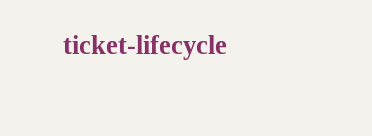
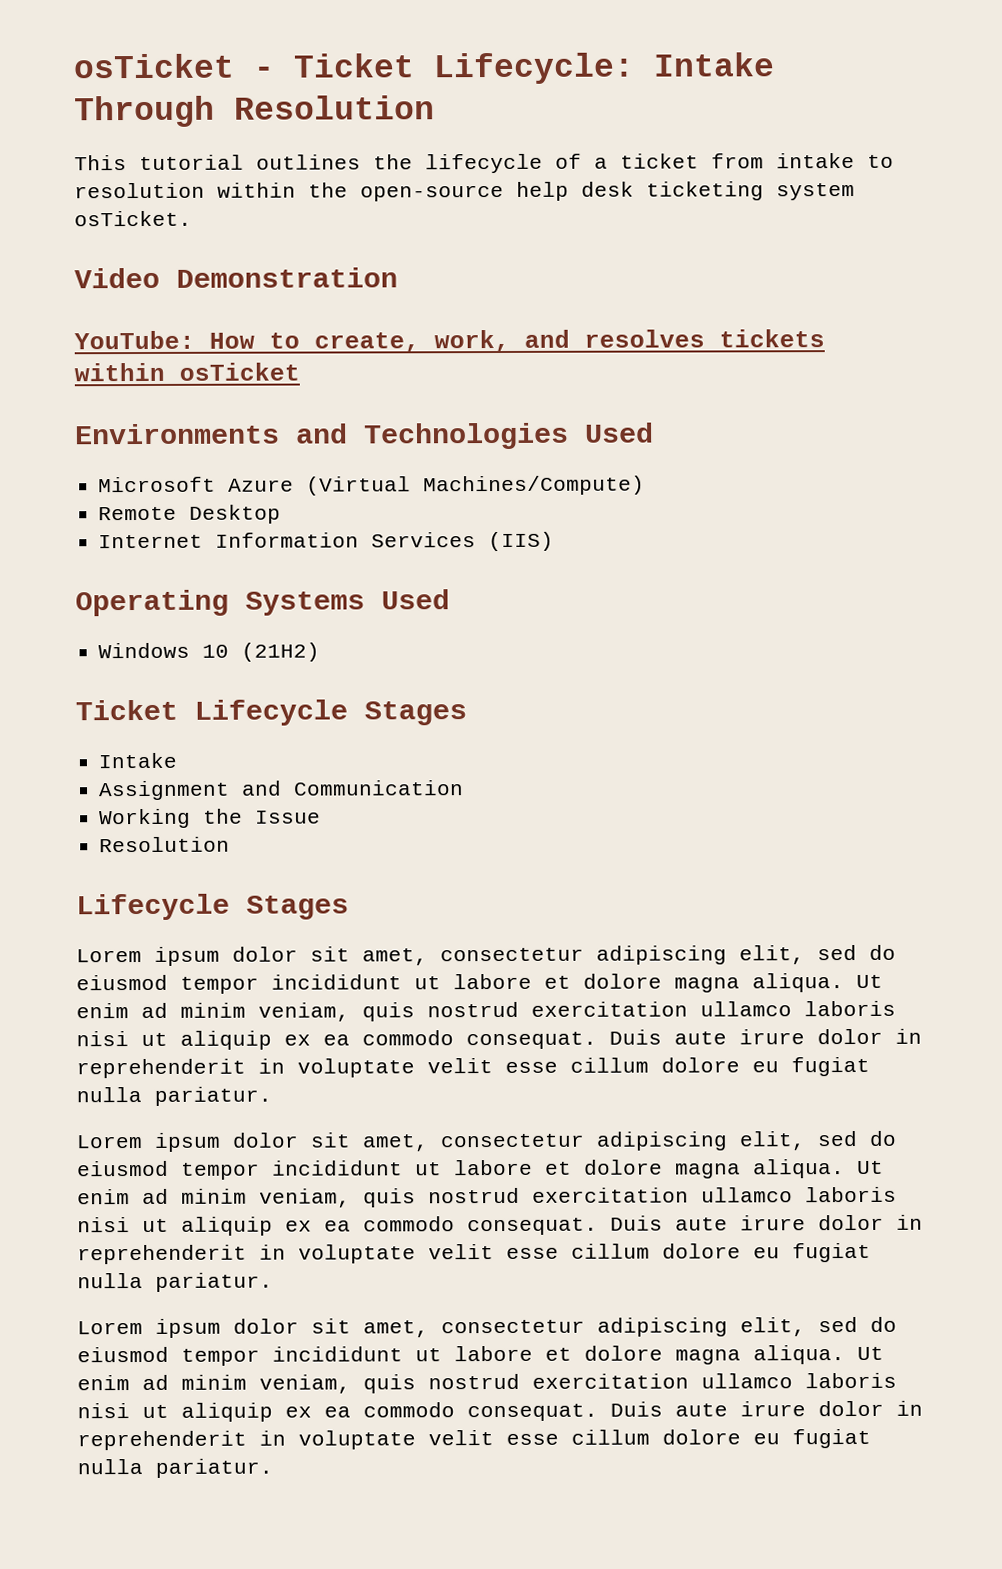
- ticket-lifecycle
+ osTicket - Ticket Lifecycle: Intake Through Resolution
+ This tutorial outlines the lifecycle of a ticket from intake to resolution within the open-source help desk ticketing system osTicket.
+ Video Demonstration
+ YouTube: How to create, work, and resolves tickets within osTicket
+ Environments and Technologies Used
+ Microsoft Azure (Virtual Machines/Compute)
+ Remote Desktop
+ Internet Information Services (IIS)
+ Operating Systems Used
+ Windows 10 (21H2)
+ Ticket Lifecycle Stages
+ Intake
+ Assignment and Communication
+ Working the Issue
+ Resolution
+ Lifecycle Stages
+ Lorem ipsum dolor sit amet, consectetur adipiscing elit, sed do eiusmod tempor incididunt ut labore et dolore magna aliqua. Ut enim ad minim veniam, quis nostrud exercitation ullamco laboris nisi ut aliquip ex ea commodo consequat. Duis aute irure dolor in reprehenderit in voluptate velit esse cillum dolore eu fugiat nulla pariatur.
+ Lorem ipsum dolor sit amet, consectetur adipiscing elit, sed do eiusmod tempor incididunt ut labore et dolore magna aliqua. Ut enim ad minim veniam, quis nostrud exercitation ullamco laboris nisi ut aliquip ex ea commodo consequat. Duis aute irure dolor in reprehenderit in voluptate velit esse cillum dolore eu fugiat nulla pariatur.
+ Lorem ipsum dolor sit amet, consectetur adipiscing elit, sed do eiusmod tempor incididunt ut labore et dolore magna aliqua. Ut enim ad minim veniam, quis nostrud exercitation ullamco laboris nisi ut aliquip ex ea commodo consequat. Duis aute irure dolor in reprehenderit in voluptate velit esse cillum dolore eu fugiat nulla pariatur.

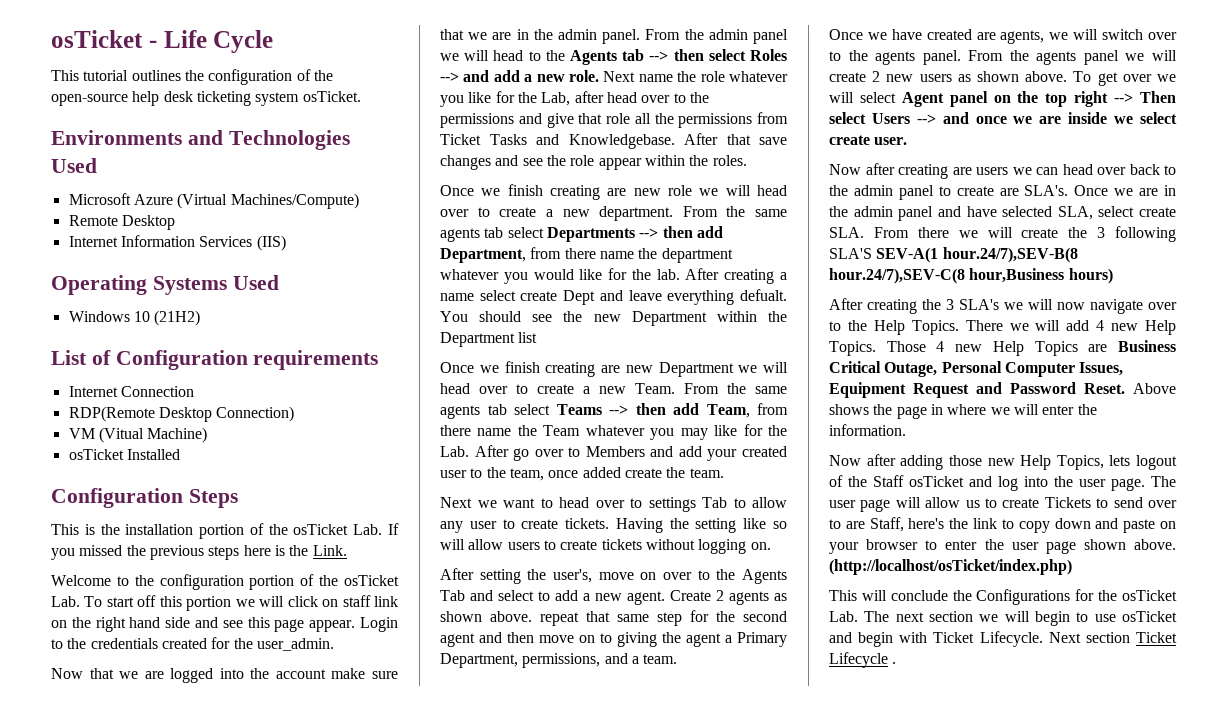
- osTicket - Ticket Lifecycle: Intake Through Resolution
+ osTicket - Life Cycle
- This tutorial outlines the lifecycle of a ticket from intake to resolution within the open-source help desk ticketing system osTicket.
+ This tutorial outlines the configuration of the open-source help desk ticketing system osTicket.
- Video Demonstration
- YouTube: How to create, work, and resolves tickets within osTicket
- Ticket Lifecycle Stages
- Intake
- Assignment and Communication
- Working the Issue
- Resolution
- Lifecycle Stages
- Lorem ipsum dolor sit amet, consectetur adipiscing elit, sed do eiusmod tempor incididunt ut labore et dolore magna aliqua. Ut enim ad minim veniam, quis nostrud exercitation ullamco laboris nisi ut aliquip ex ea commodo consequat. Duis aute irure dolor in reprehenderit in voluptate velit esse cillum dolore eu fugiat nulla pariatur.
- Lorem ipsum dolor sit amet, consectetur adipiscing elit, sed do eiusmod tempor incididunt ut labore et dolore magna aliqua. Ut enim ad minim veniam, quis nostrud exercitation ullamco laboris nisi ut aliquip ex ea commodo consequat. Duis aute irure dolor in reprehenderit in voluptate velit esse cillum dolore eu fugiat nulla pariatur.
- Lorem ipsum dolor sit amet, consectetur adipiscing elit, sed do eiusmod tempor incididunt ut labore et dolore magna aliqua. Ut enim ad minim veniam, quis nostrud exercitation ullamco laboris nisi ut aliquip ex ea commodo consequat. Duis aute irure dolor in reprehenderit in voluptate velit esse cillum dolore eu fugiat nulla pariatur.
+ List of Configuration requirements
+ Internet Connection
+ RDP(Remote Desktop Connection)
+ VM (Vitual Machine)
+ osTicket Installed
+ Configuration Steps
+ This is the installation portion of the osTicket Lab. If you missed the previous steps here is the Link.
+ Welcome to the configuration portion of the osTicket Lab. To start off this portion we will click on staff link on the right hand side and see this page appear. Login to the credentials created for the user_admin.
+ Now that we are logged into the account make sure that we are in the admin panel. From the admin panel we will head to the Agents tab --> then select Roles --> and add a new role. Next name the role whatever you like for the Lab, after head over to the permissions and give that role all the permissions from Ticket Tasks and Knowledgebase. After that save changes and see the role appear within the roles.
+ Once we finish creating are new role we will head over to create a new department. From the same agents tab select Departments --> then add Department, from there name the department whatever you would like for the lab. After creating a name select create Dept and leave everything defualt. You should see the new Department within the Department list
+ Once we finish creating are new Department we will head over to create a new Team. From the same agents tab select Teams --> then add Team, from there name the Team whatever you may like for the Lab. After go over to Members and add your created user to the team, once added create the team.
+ Next we want to head over to settings Tab to allow any user to create tickets. Having the setting like so will allow users to create tickets without logging on.
+ After setting the user's, move on over to the Agents Tab and select to add a new agent. Create 2 agents as shown above. repeat that same step for the second agent and then move on to giving the agent a Primary Department, permissions, and a team.
+ Once we have created are agents, we will switch over to the agents panel. From the agents panel we will create 2 new users as shown above. To get over we will select Agent panel on the top right --> Then select Users --> and once we are inside we select create user.
+ Now after creating are users we can head over back to the admin panel to create are SLA's. Once we are in the admin panel and have selected SLA, select create SLA. From there we will create the 3 following SLA'S SEV-A(1 hour.24/7),SEV-B(8 hour.24/7),SEV-C(8 hour,Business hours)
+ After creating the 3 SLA's we will now navigate over to the Help Topics. There we will add 4 new Help Topics. Those 4 new Help Topics are Business Critical Outage, Personal Computer Issues, Equipment Request and Password Reset. Above shows the page in where we will enter the information.
+ Now after adding those new Help Topics, lets logout of the Staff osTicket and log into the user page. The user page will allow us to create Tickets to send over to are Staff, here's the link to copy down and paste on your browser to enter the user page shown above. (http://localhost/osTicket/index.php)
+ This will conclude the Configurations for the osTicket Lab. The next section we will begin to use osTicket and begin with Ticket Lifecycle. Next section Ticket Lifecycle .

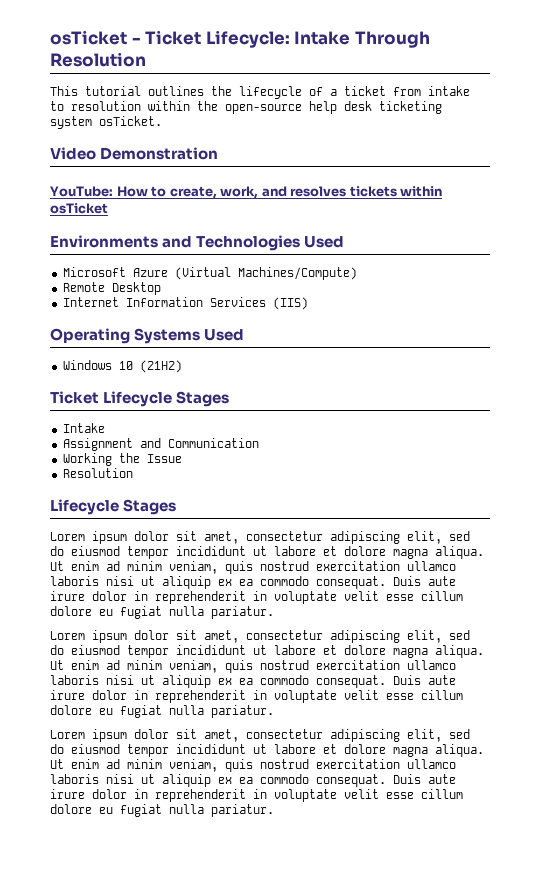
- osTicket - Life Cycle
+ osTicket - Ticket Lifecycle: Intake Through Resolution
- This tutorial outlines the configuration of the open-source help desk ticketing system osTicket.
+ This tutorial outlines the lifecycle of a ticket from intake to resolution within the open-source help desk ticketing system osTicket.
+ Video Demonstration
+ YouTube: How to create, work, and resolves tickets within osTicket
- List of Configuration requirements
- Internet Connection
- RDP(Remote Desktop Connection)
- VM (Vitual Machine)
- osTicket Installed
- Configuration Steps
- This is the installation portion of the osTicket Lab. If you missed the previous steps here is the Link.
- Welcome to the configuration portion of the osTicket Lab. To start off this portion we will click on staff link on the right hand side and see this page appear. Login to the credentials created for the user_admin.
- Now that we are logged into the account make sure that we are in the admin panel. From the admin panel we will head to the Agents tab --> then select Roles --> and add a new role. Next name the role whatever you like for the Lab, after head over to the permissions and give that role all the permissions from Ticket Tasks and Knowledgebase. After that save changes and see the role appear within the roles.
- Once we finish creating are new role we will head over to create a new department. From the same agents tab select Departments --> then add Department, from there name the department whatever you would like for the lab. After creating a name select create Dept and leave everything defualt. You should see the new Department within the Department list
- Once we finish creating are new Department we will head over to create a new Team. From the same agents tab select Teams --> then add Team, from there name the Team whatever you may like for the Lab. After go over to Members and add your created user to the team, once added create the team.
- Next we want to head over to settings Tab to allow any user to create tickets. Having the setting like so will allow users to create tickets without logging on.
- After setting the user's, move on over to the Agents Tab and select to add a new agent. Create 2 agents as shown above. repeat that same step for the second agent and then move on to giving the agent a Primary Department, permissions, and a team.
- Once we have created are agents, we will switch over to the agents panel. From the agents panel we will create 2 new users as shown above. To get over we will select Agent panel on the top right --> Then select Users --> and once we are inside we select create user.
- Now after creating are users we can head over back to the admin panel to create are SLA's. Once we are in the admin panel and have selected SLA, select create SLA. From there we will create the 3 following SLA'S SEV-A(1 hour.24/7),SEV-B(8 hour.24/7),SEV-C(8 hour,Business hours)
- After creating the 3 SLA's we will now navigate over to the Help Topics. There we will add 4 new Help Topics. Those 4 new Help Topics are Business Critical Outage, Personal Computer Issues, Equipment Request and Password Reset. Above shows the page in where we will enter the information.
- Now after adding those new Help Topics, lets logout of the Staff osTicket and log into the user page. The user page will allow us to create Tickets to send over to are Staff, here's the link to copy down and paste on your browser to enter the user page shown above. (http://localhost/osTicket/index.php)
- This will conclude the Configurations for the osTicket Lab. The next section we will begin to use osTicket and begin with Ticket Lifecycle. Next section Ticket Lifecycle .
+ Ticket Lifecycle Stages
+ Intake
+ Assignment and Communication
+ Working the Issue
+ Resolution
+ Lifecycle Stages
+ Lorem ipsum dolor sit amet, consectetur adipiscing elit, sed do eiusmod tempor incididunt ut labore et dolore magna aliqua. Ut enim ad minim veniam, quis nostrud exercitation ullamco laboris nisi ut aliquip ex ea commodo consequat. Duis aute irure dolor in reprehenderit in voluptate velit esse cillum dolore eu fugiat nulla pariatur.
+ Lorem ipsum dolor sit amet, consectetur adipiscing elit, sed do eiusmod tempor incididunt ut labore et dolore magna aliqua. Ut enim ad minim veniam, quis nostrud exercitation ullamco laboris nisi ut aliquip ex ea commodo consequat. Duis aute irure dolor in reprehenderit in voluptate velit esse cillum dolore eu fugiat nulla pariatur.
+ Lorem ipsum dolor sit amet, consectetur adipiscing elit, sed do eiusmod tempor incididunt ut labore et dolore magna aliqua. Ut enim ad minim veniam, quis nostrud exercitation ullamco laboris nisi ut aliquip ex ea commodo consequat. Duis aute irure dolor in reprehenderit in voluptate velit esse cillum dolore eu fugiat nulla pariatur.

